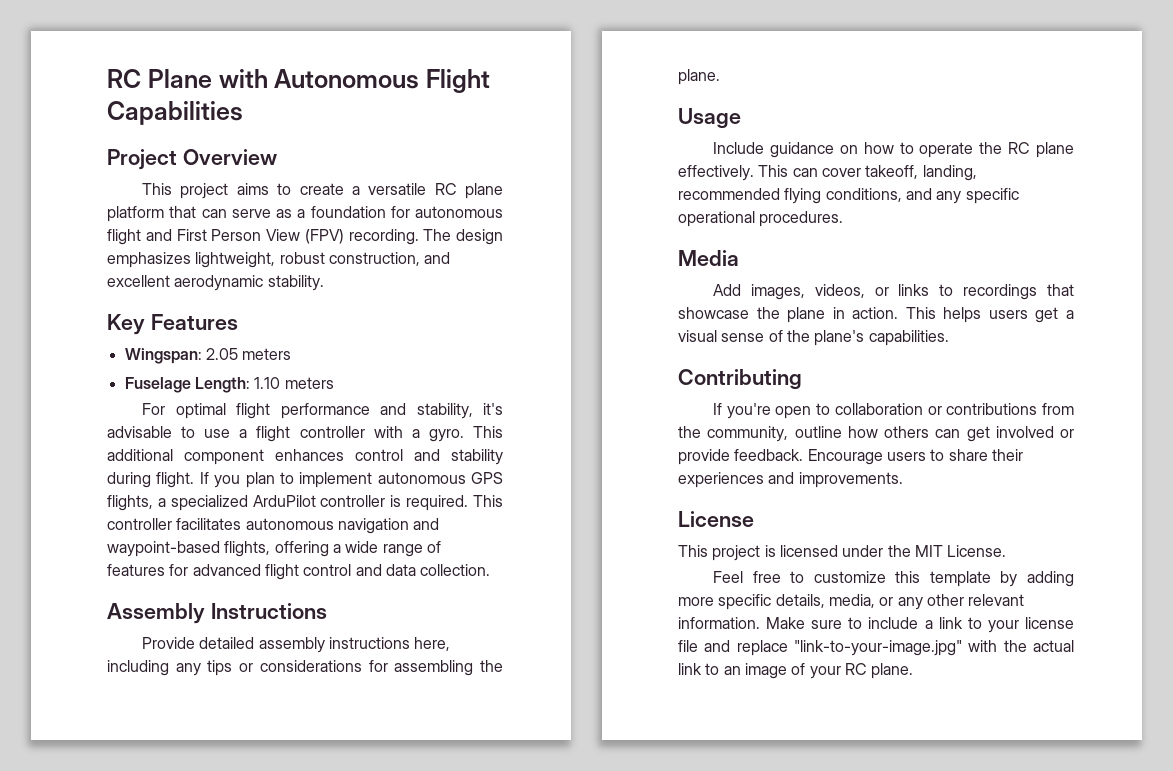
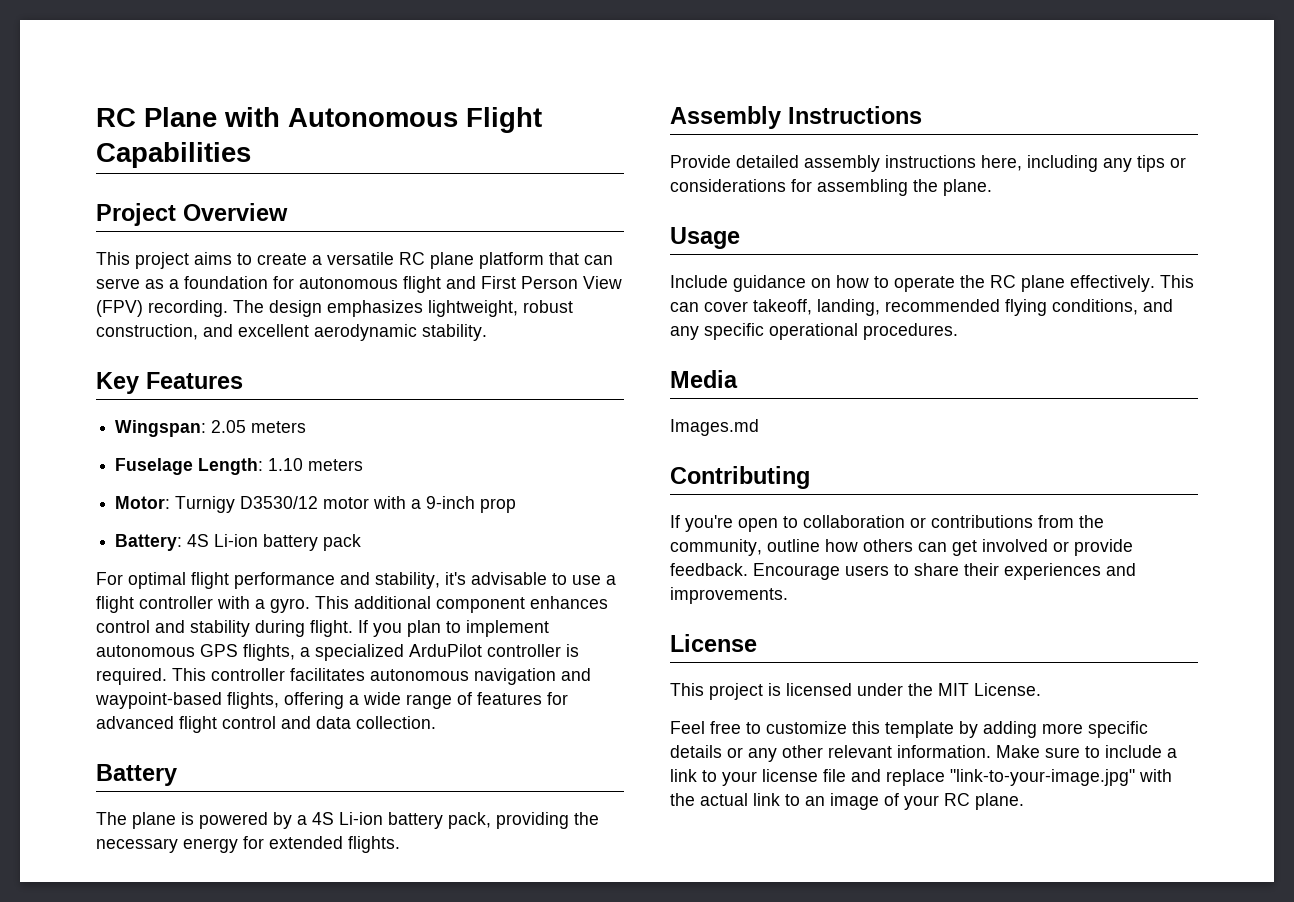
+ Motor: Turnigy D3530/12 motor with a 9-inch prop
+ Battery: 4S Li-ion battery pack
+ Battery
+ The plane is powered by a 4S Li-ion battery pack, providing the necessary energy for extended flights.
- Add images, videos, or links to recordings that showcase the plane in action. This helps users get a visual sense of the plane's capabilities.
+ Images.md
- Feel free to customize this template by adding more specific details, media, or any other relevant information.
+ Feel free to customize this template by adding more specific details or any other relevant information.

